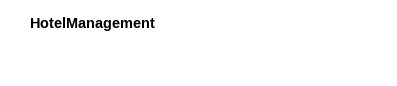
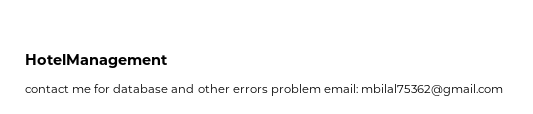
+ contact me for database and other errors problem email: mbilal75362@gmail.com

